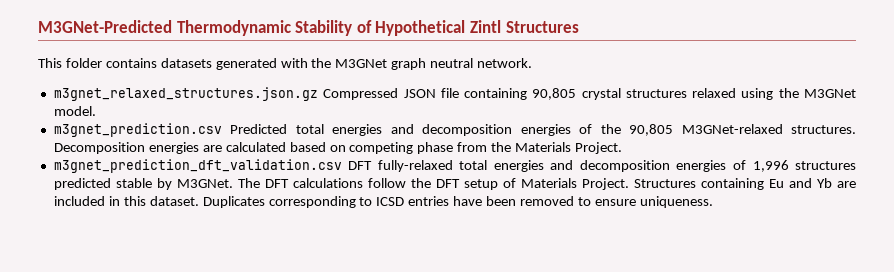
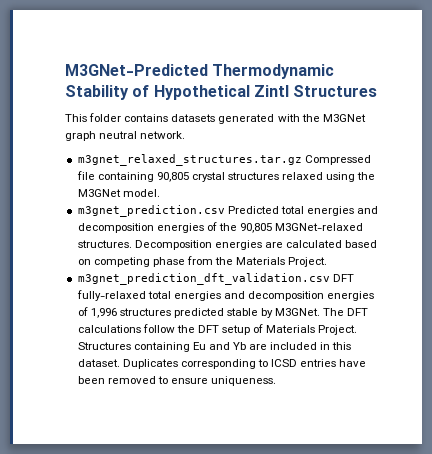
- m3gnet_relaxed_structures.json.gz Compressed JSON file containing 90,805 crystal structures relaxed using the M3GNet model.
+ m3gnet_relaxed_structures.tar.gz Compressed file containing 90,805 crystal structures relaxed using the M3GNet model.

